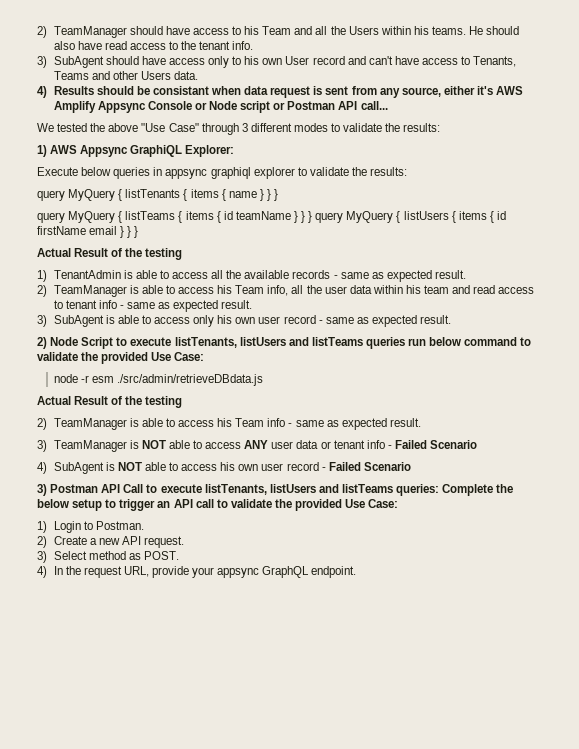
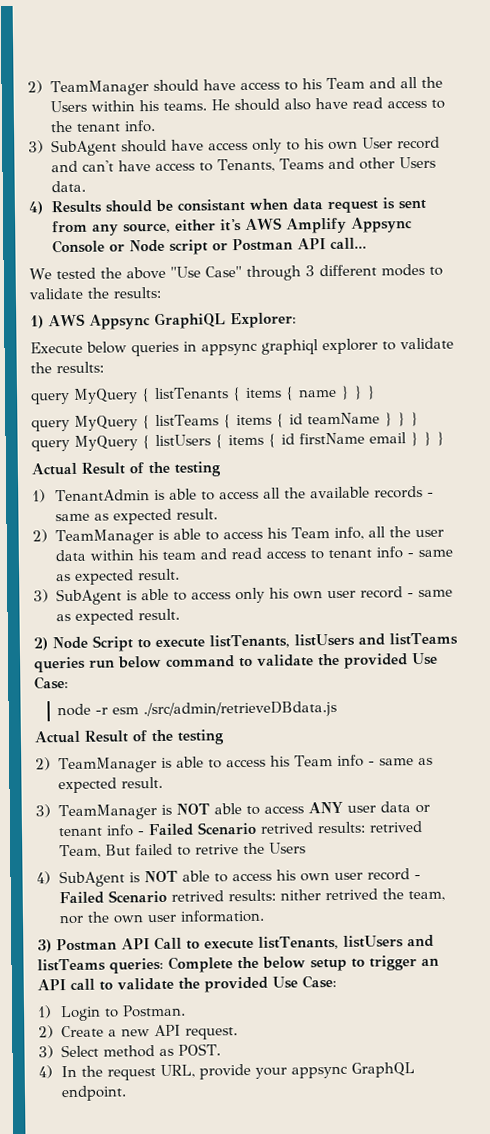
- 3) TeamManager is NOT able to access ANY user data or tenant info - Failed Scenario
+ 3) TeamManager is NOT able to access ANY user data or tenant info - Failed Scenario retrived results: retrived Team, But failed to retrive the Users
- 4) SubAgent is NOT able to access his own user record - Failed Scenario
+ 4) SubAgent is NOT able to access his own user record - Failed Scenario retrived results: nither retrived the team, nor the own user information.

